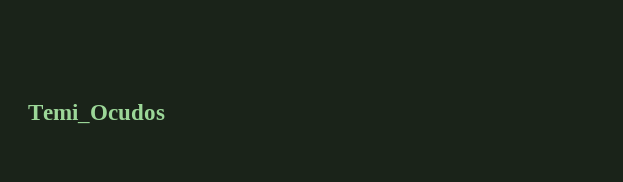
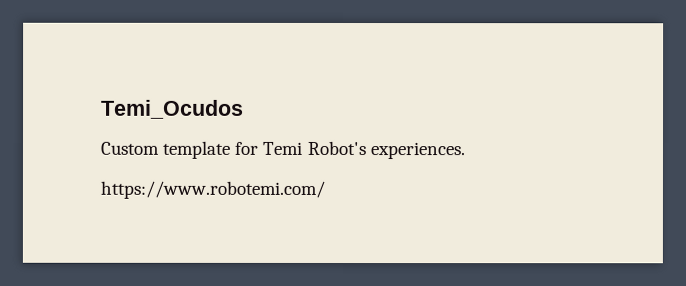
+ Custom template for Temi Robot's experiences.
+ https://www.robotemi.com/

